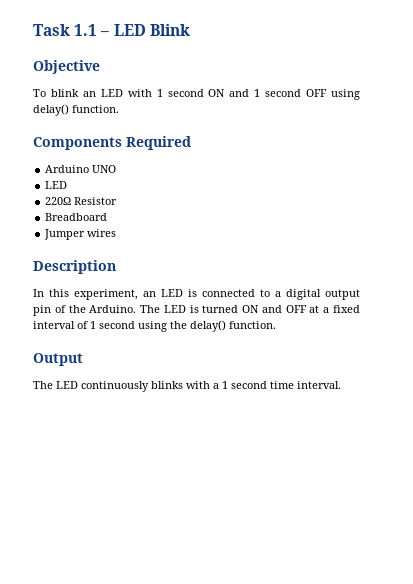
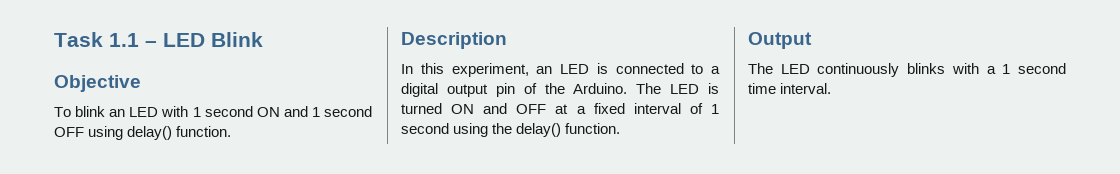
- Components Required
- Arduino UNO
- LED
- 220Ω Resistor
- Breadboard
- Jumper wires

